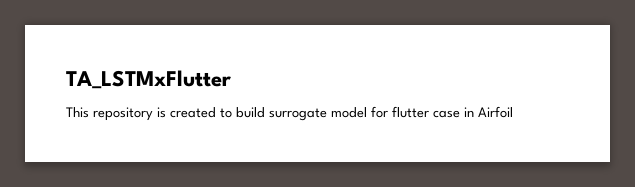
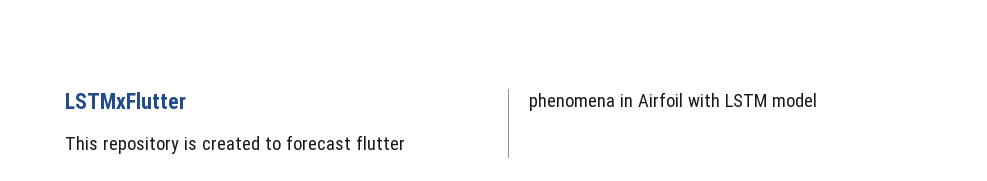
- TA_LSTMxFlutter
+ LSTMxFlutter
- This repository is created to build surrogate model for flutter case in Airfoil
+ This repository is created to forecast flutter phenomena in Airfoil with LSTM model

